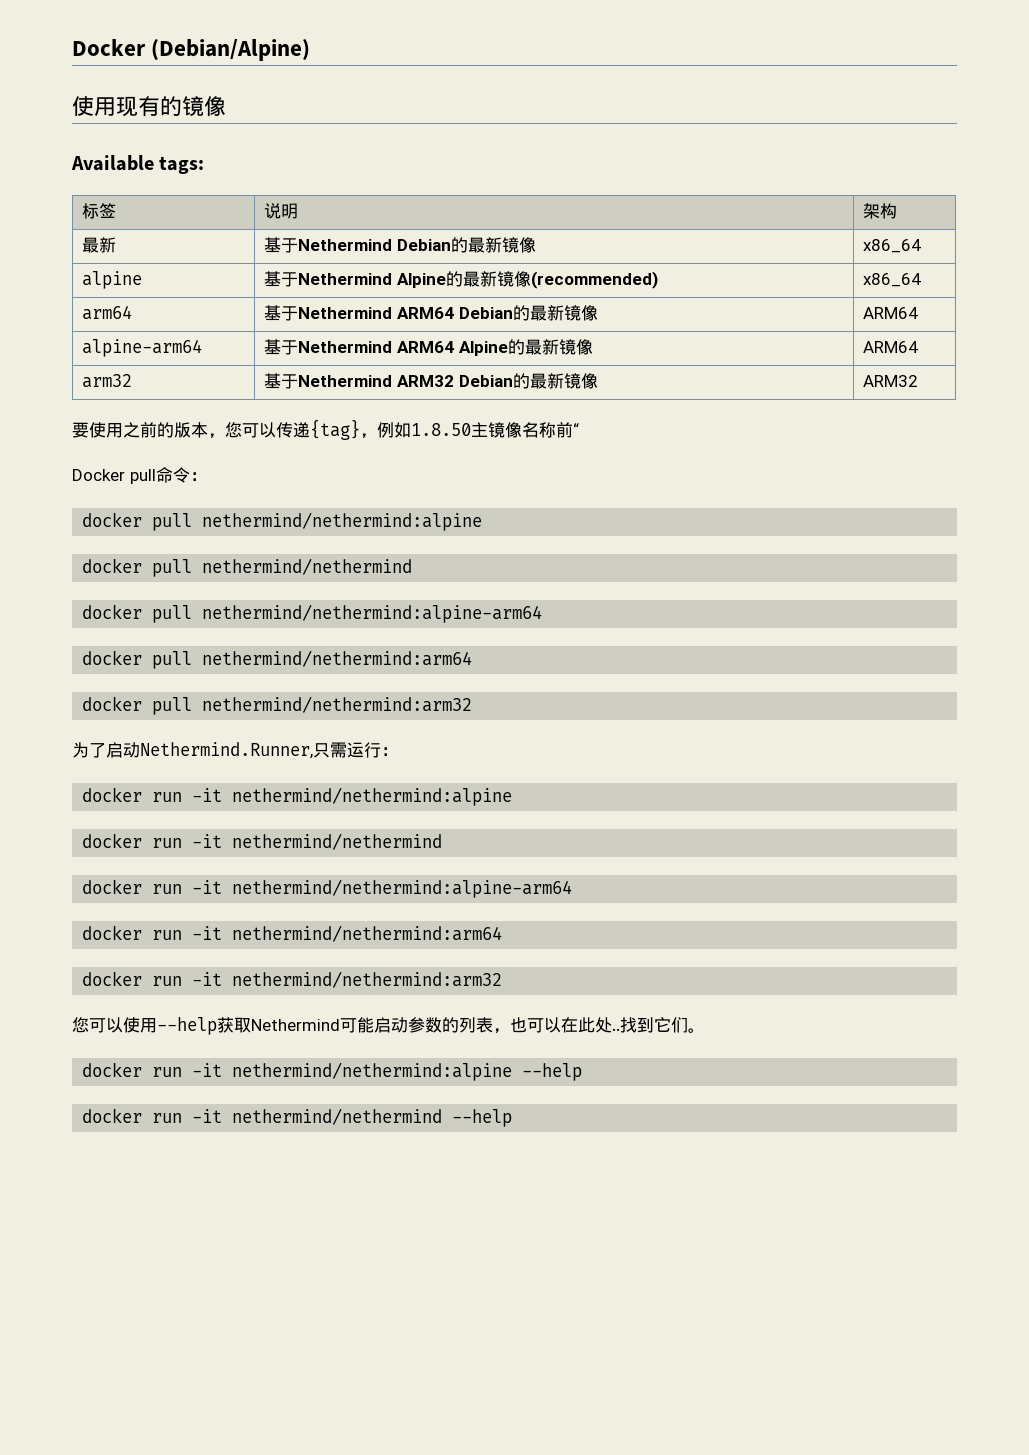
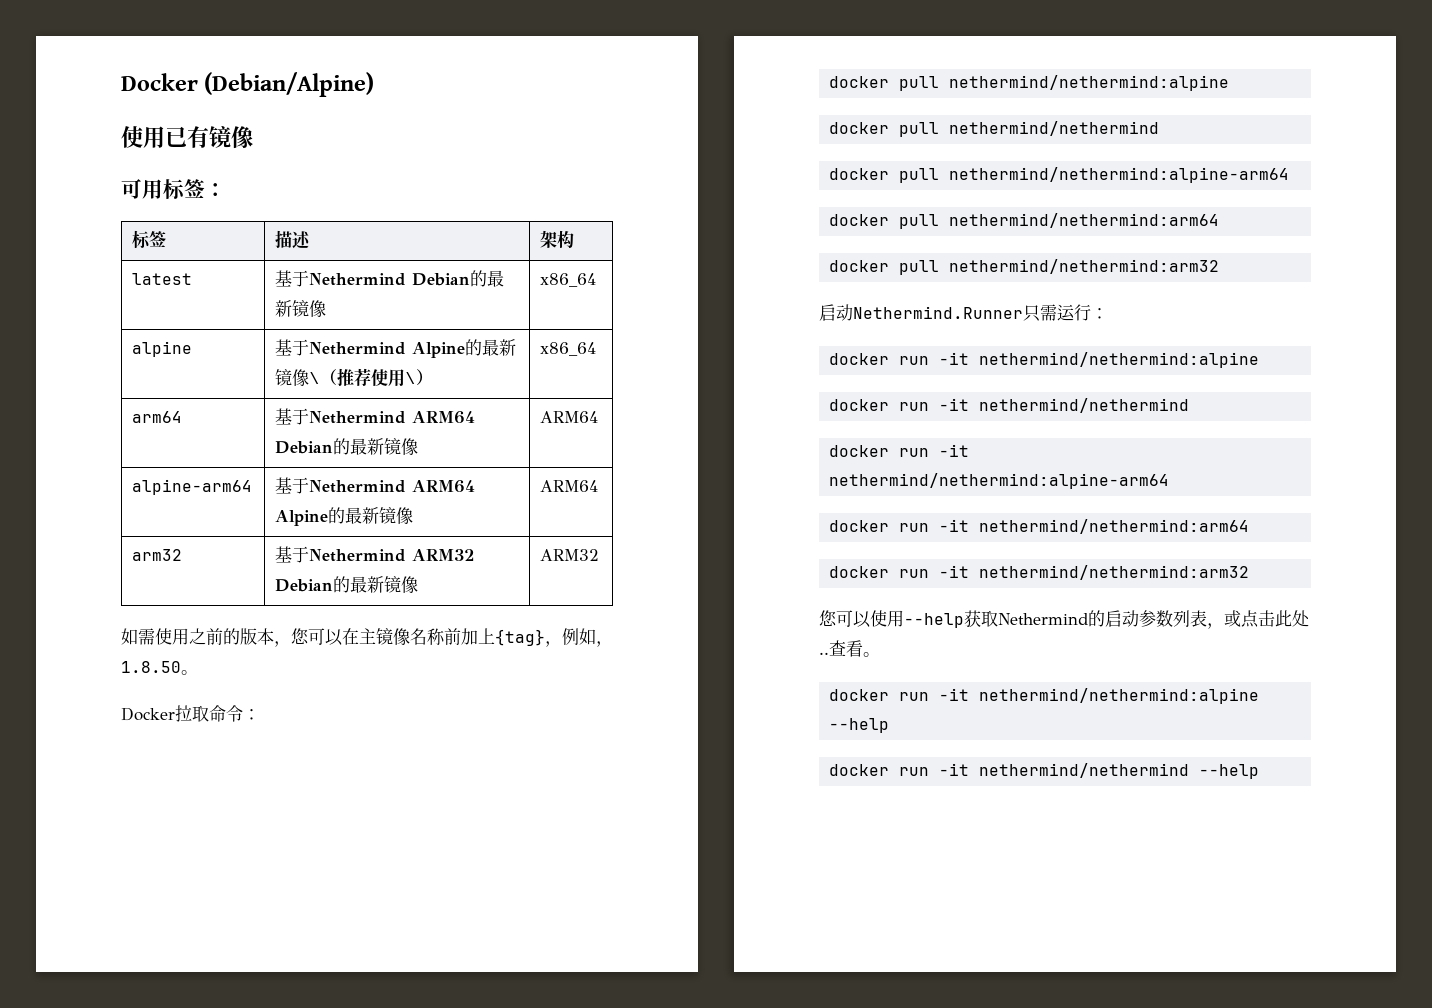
- 使用现有的镜像
+ 使用已有镜像
- Available tags:
+ 可用标签：
- 标签 | 说明 | 架构
+ 标签 | 描述 | 架构
- 最新 | 基于Nethermind Debian的最新镜像 | x86_64
+ latest | 基于Nethermind Debian的最新镜像 | x86_64
- alpine | 基于Nethermind Alpine的最新镜像(recommended) | x86_64
+ alpine | 基于Nethermind Alpine的最新镜像\（推荐使用\） | x86_64
- 要使用之前的版本，您可以传递{tag}，例如1.8.50主镜像名称前“
- Docker pull命令：
+ 如需使用之前的版本，您可以在主镜像名称前加上{tag}，例如，1.8.50。
+ Docker拉取命令：
- 为了启动Nethermind.Runner,只需运行：
+ 启动Nethermind.Runner只需运行：
- 您可以使用--help获取Nethermind可能启动参数的列表，也可以在此处..找到它们。
+ 您可以使用--help获取Nethermind的启动参数列表，或点击此处..查看。

